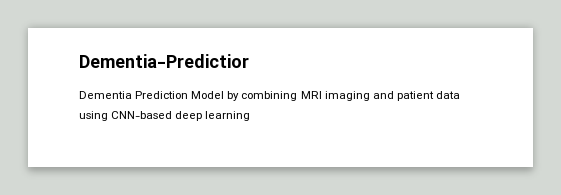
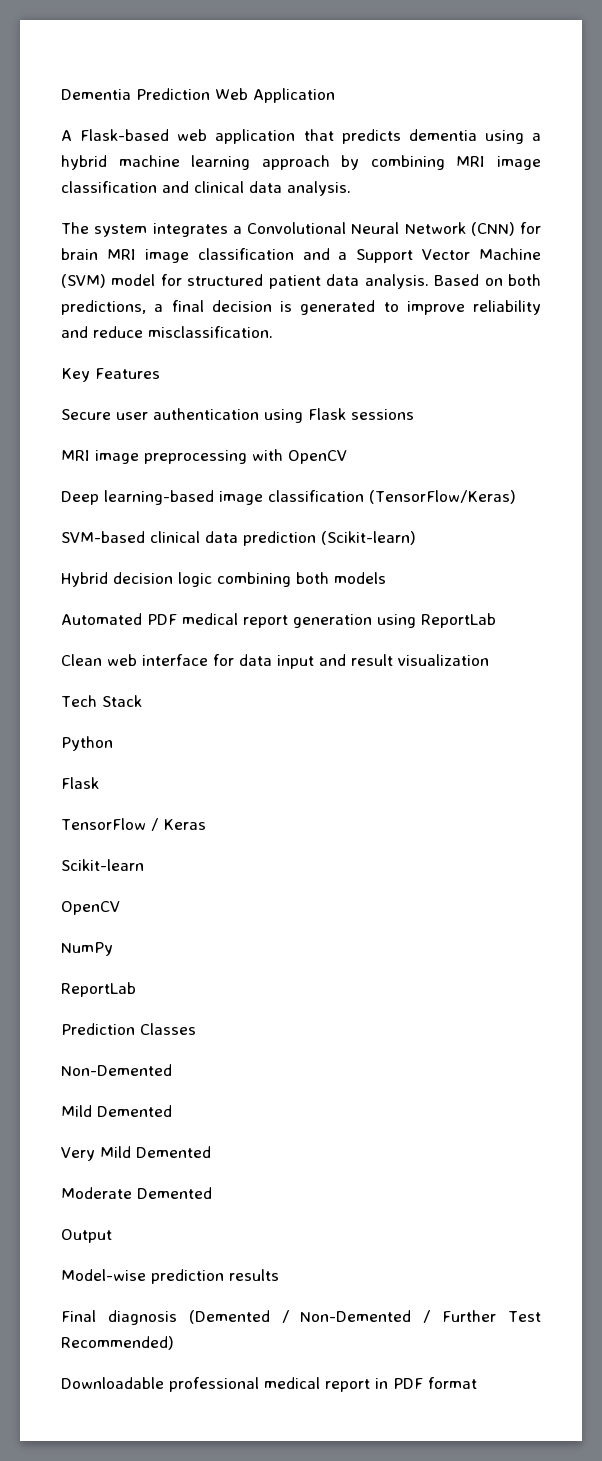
- Dementia-Predictior
- Dementia Prediction Model by combining MRI imaging and patient data using CNN-based deep learning
+ Dementia Prediction Web Application
+ A Flask-based web application that predicts dementia using a hybrid machine learning approach by combining MRI image classification and clinical data analysis.
+ The system integrates a Convolutional Neural Network (CNN) for brain MRI image classification and a Support Vector Machine (SVM) model for structured patient data analysis. Based on both predictions, a final decision is generated to improve reliability and reduce misclassification.
+ Key Features
+ Secure user authentication using Flask sessions
+ MRI image preprocessing with OpenCV
+ Deep learning-based image classification (TensorFlow/Keras)
+ SVM-based clinical data prediction (Scikit-learn)
+ Hybrid decision logic combining both models
+ Automated PDF medical report generation using ReportLab
+ Clean web interface for data input and result visualization
+ Tech Stack
+ Python
+ Flask
+ TensorFlow / Keras
+ Scikit-learn
+ OpenCV
+ NumPy
+ ReportLab
+ Prediction Classes
+ Non-Demented
+ Mild Demented
+ Very Mild Demented
+ Moderate Demented
+ Output
+ Model-wise prediction results
+ Final diagnosis (Demented / Non-Demented / Further Test Recommended)
+ Downloadable professional medical report in PDF format

